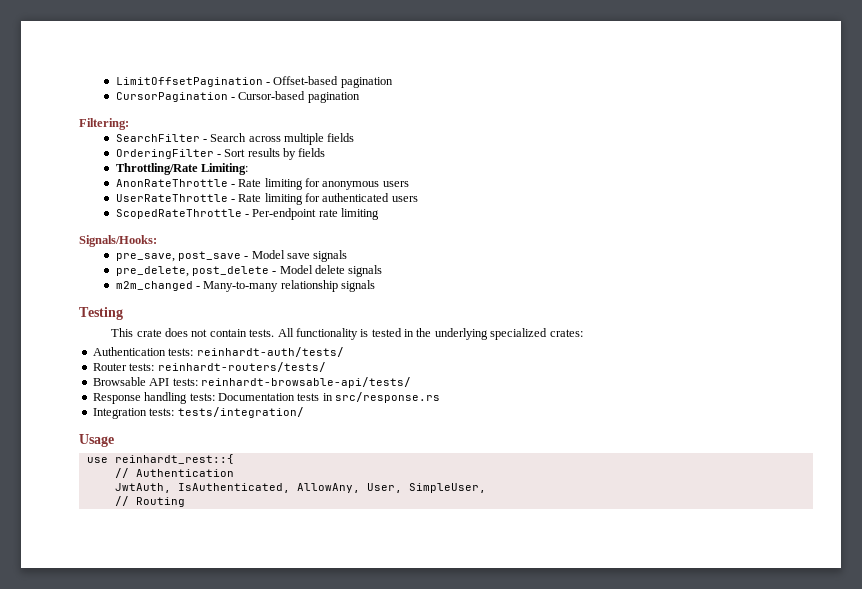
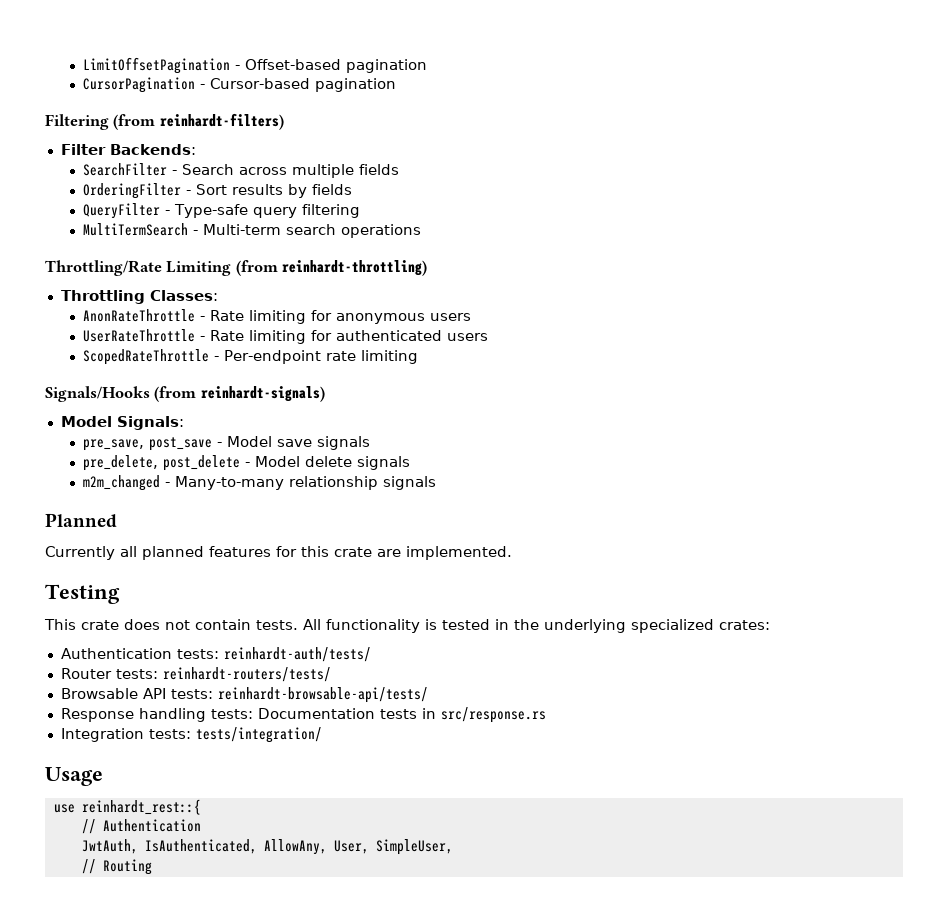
- Filtering:
+ Filtering (from reinhardt-filters)
+ Filter Backends:
- Throttling/Rate Limiting:
+ QueryFilter - Type-safe query filtering
+ MultiTermSearch - Multi-term search operations
+ Throttling/Rate Limiting (from reinhardt-throttling)
+ Throttling Classes:
- Signals/Hooks:
+ Signals/Hooks (from reinhardt-signals)
+ Model Signals:
+ Planned
+ Currently all planned features for this crate are implemented.

